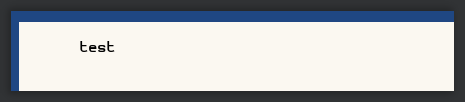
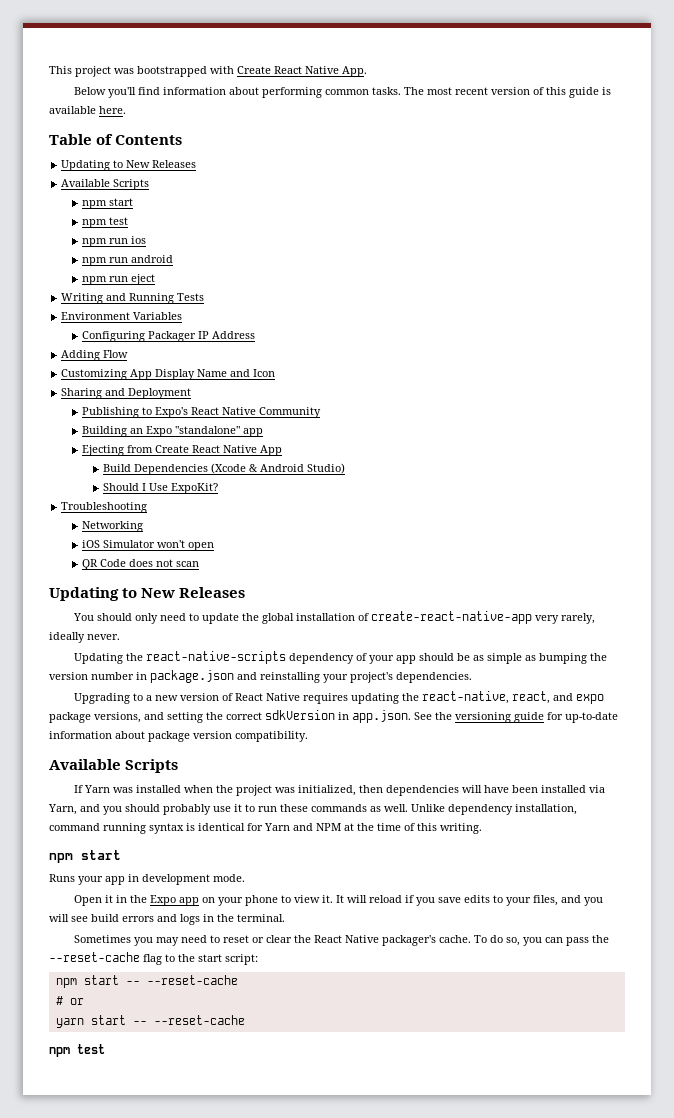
- test
+ This project was bootstrapped with Create React Native App.
+ Below you'll find information about performing common tasks. The most recent version of this guide is available here.
+ Table of Contents
+ Updating to New Releases
+ Available Scripts
+ npm start
+ npm test
+ npm run ios
+ npm run android
+ npm run eject
+ Writing and Running Tests
+ Environment Variables
+ Configuring Packager IP Address
+ Adding Flow
+ Customizing App Display Name and Icon
+ Sharing and Deployment
+ Publishing to Expo's React Native Community
+ Building an Expo "standalone" app
+ Ejecting from Create React Native App
+ Build Dependencies (Xcode & Android Studio)
+ Should I Use ExpoKit?
+ Troubleshooting
+ Networking
+ iOS Simulator won't open
+ QR Code does not scan
+ Updating to New Releases
+ You should only need to update the global installation of create-react-native-app very rarely, ideally never.
+ Updating the react-native-scripts dependency of your app should be as simple as bumping the version number in package.json and reinstalling your project's dependencies.
+ Upgrading to a new version of React Native requires updating the react-native, react, and expo package versions, and setting the correct sdkVersion in app.json. See the versioning guide for up-to-date information about package version compatibility.
+ Available Scripts
+ If Yarn was installed when the project was initialized, then dependencies will have been installed via Yarn, and you should probably use it to run these commands as well. Unlike dependency installation, command running syntax is identical for Yarn and NPM at the time of this writing.
+ npm start
+ Runs your app in development mode.
+ Open it in the Expo app on your phone to view it. It will reload if you save edits to your files, and you will see build errors and logs in the terminal.
+ Sometimes you may need to reset or clear the React Native packager's cache. To do so, you can pass the --reset-cache flag to the start script:
+ npm start -- --reset-cache
+ # or
+ yarn start -- --reset-cache
+ npm test

